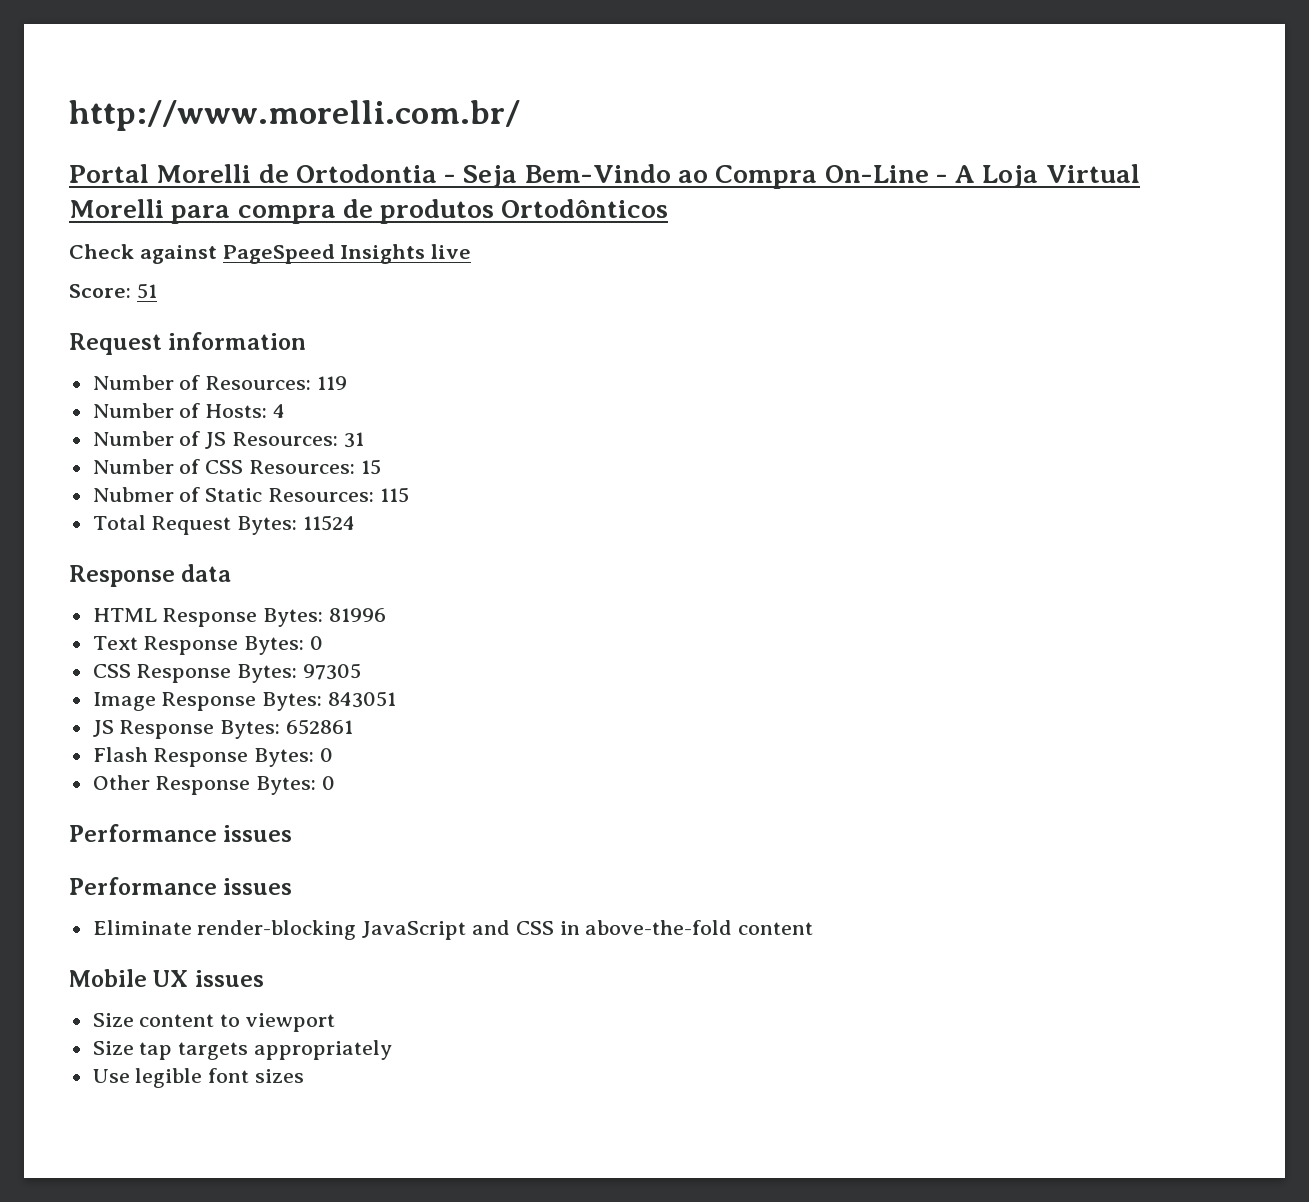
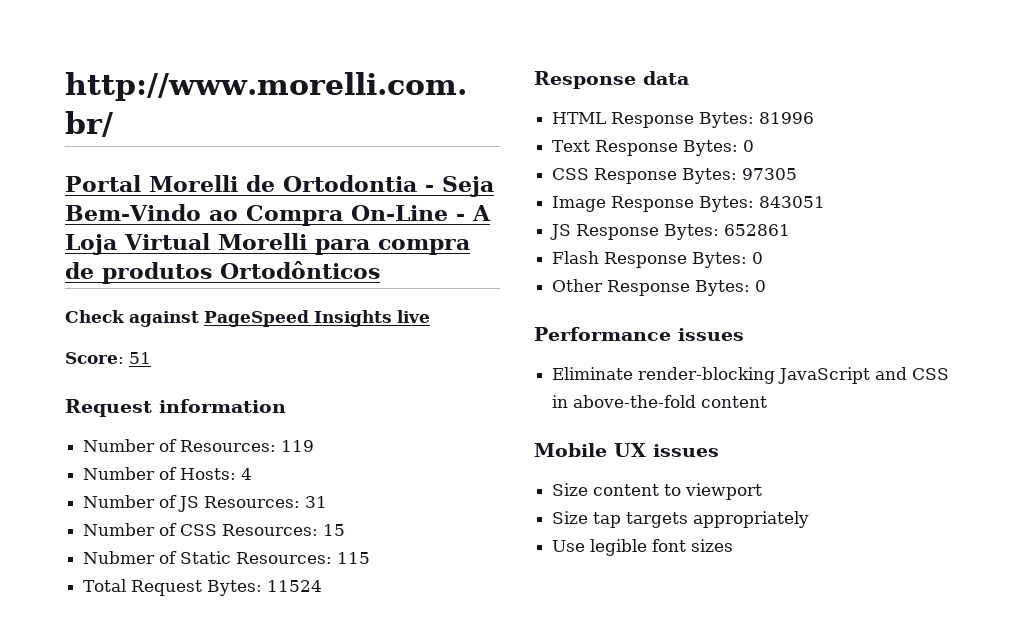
  Other Response Bytes: 0
- Performance issues

